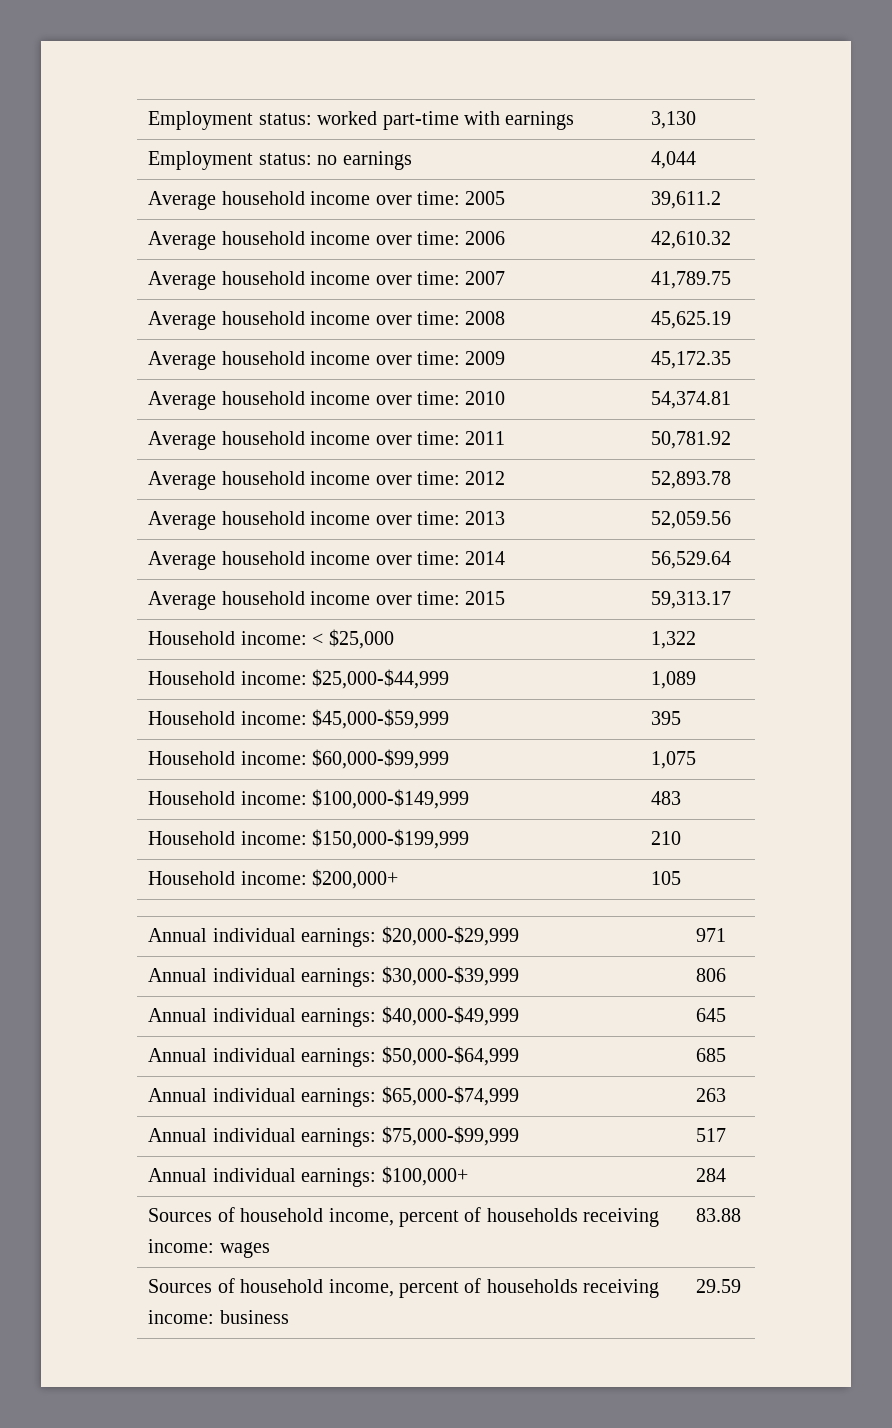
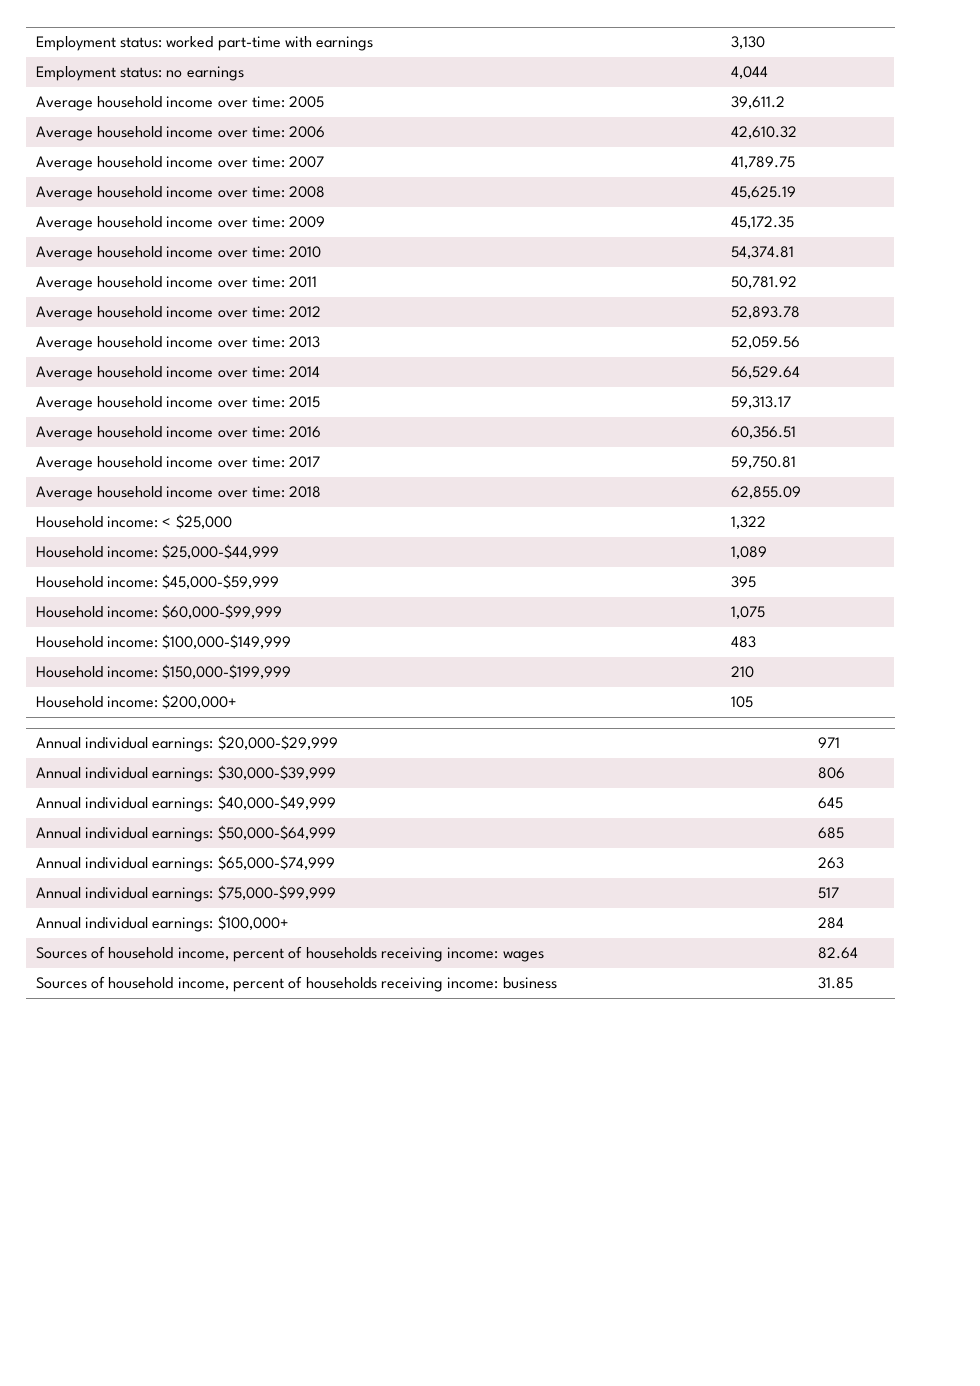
+ Average household income over time: 2016 | 60,356.51
+ Average household income over time: 2017 | 59,750.81
+ Average household income over time: 2018 | 62,855.09
- Sources of household income, percent of households receiving income: wages | 83.88
+ Sources of household income, percent of households receiving income: wages | 82.64
- Sources of household income, percent of households receiving income: business | 29.59
+ Sources of household income, percent of households receiving income: business | 31.85

